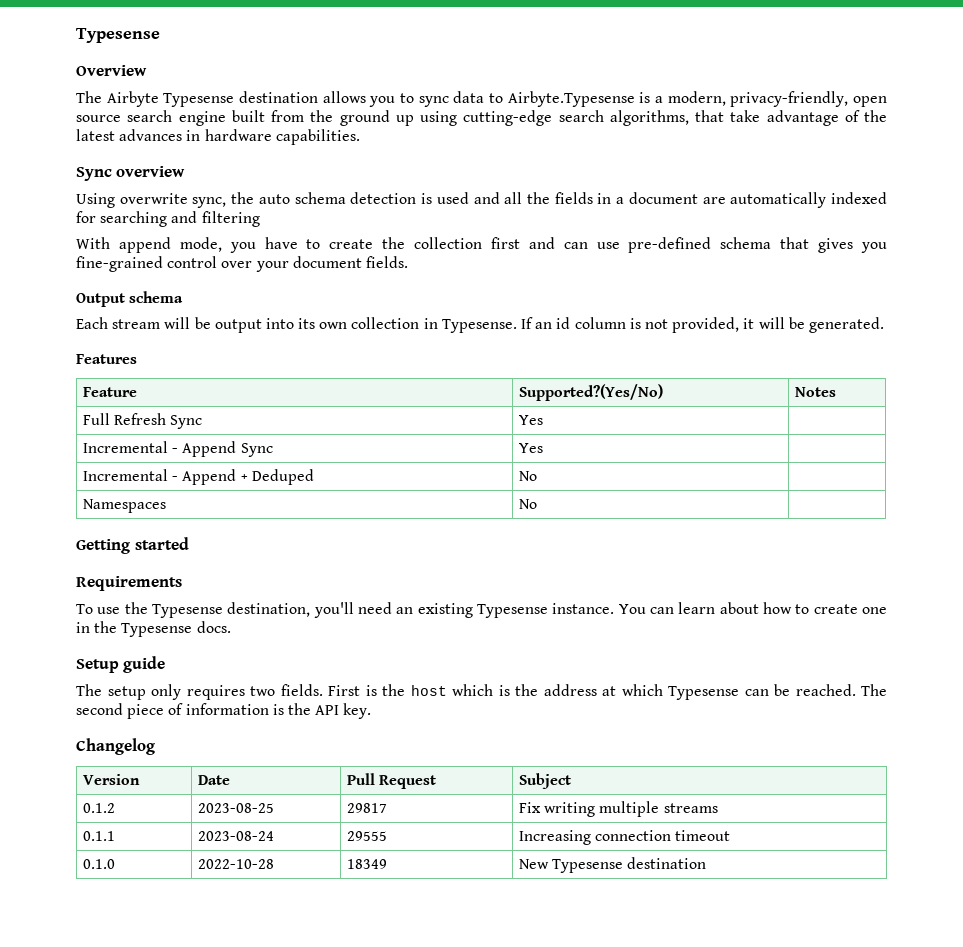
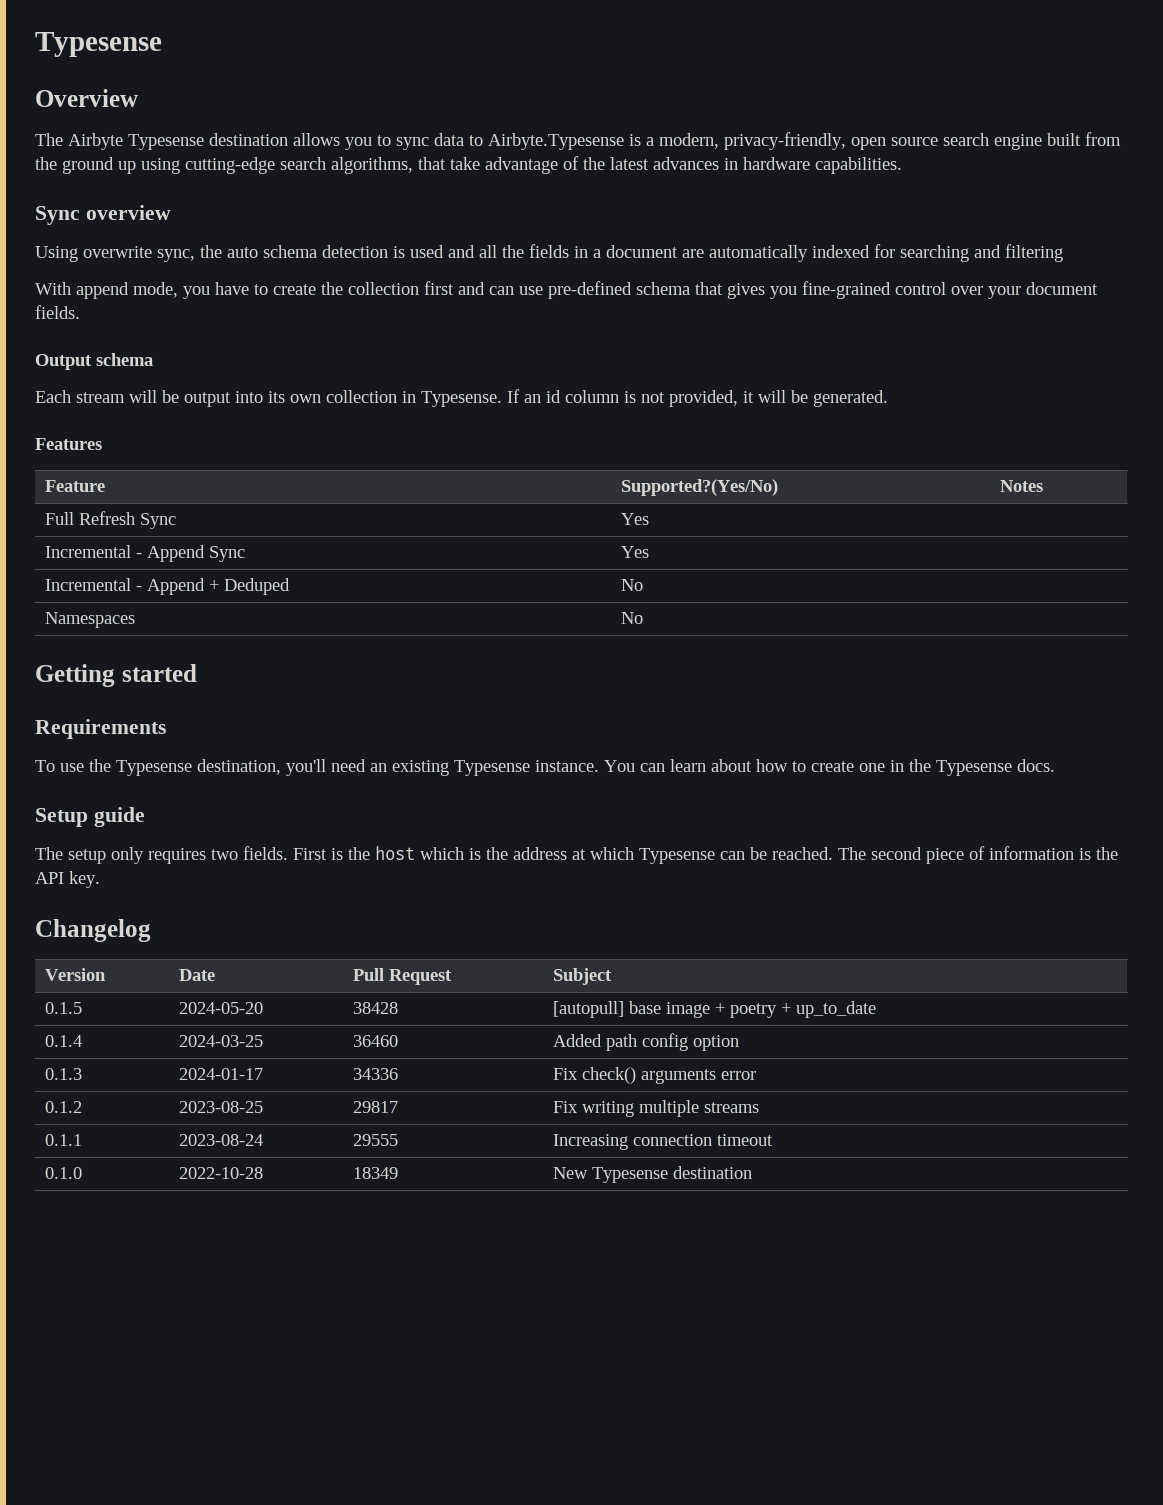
+ 0.1.5 | 2024-05-20 | 38428 | [autopull] base image + poetry + up_to_date
+ 0.1.4 | 2024-03-25 | 36460 | Added path config option
+ 0.1.3 | 2024-01-17 | 34336 | Fix check() arguments error

